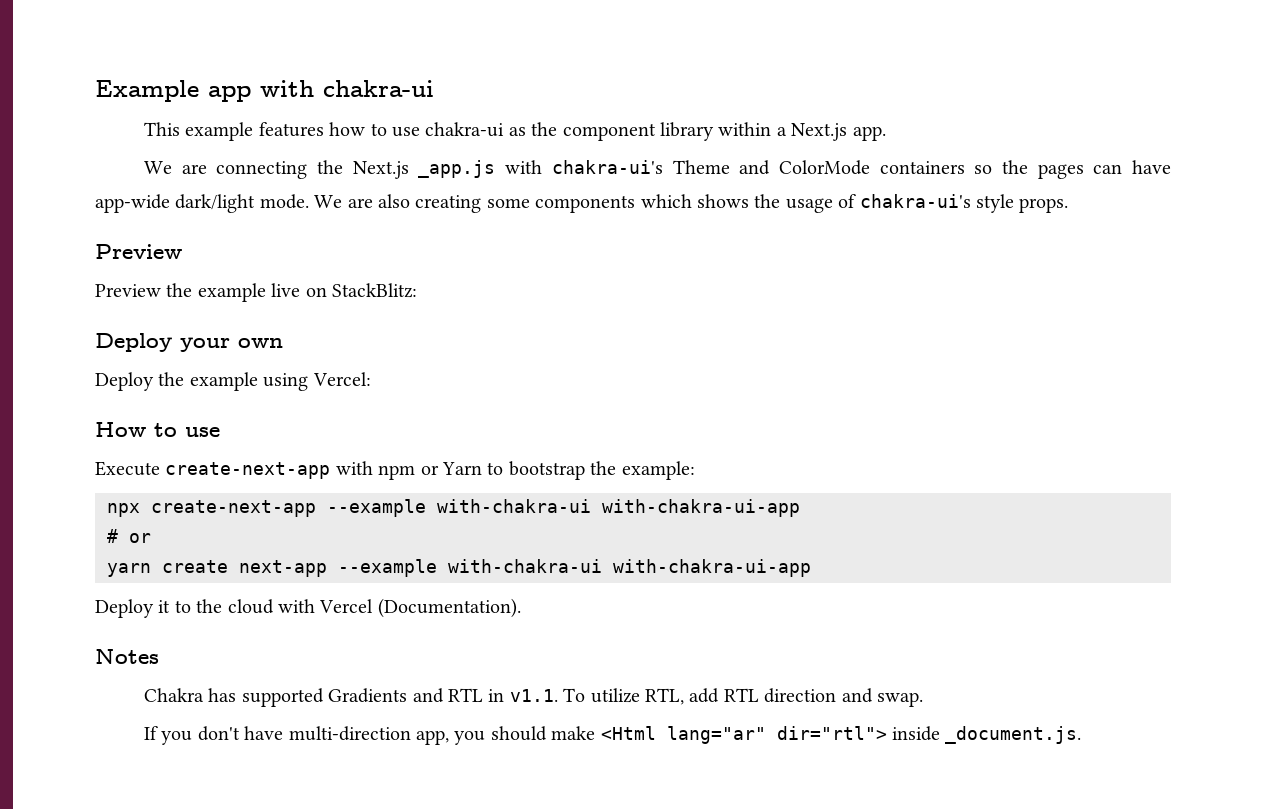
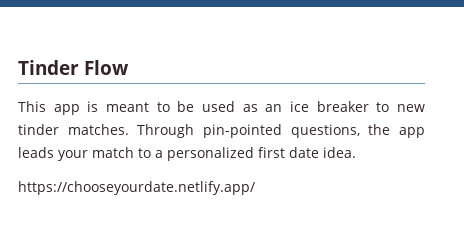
- Example app with chakra-ui
- This example features how to use chakra-ui as the component library within a Next.js app.
- We are connecting the Next.js _app.js with chakra-ui's Theme and ColorMode containers so the pages can have app-wide dark/light mode. We are also creating some components which shows the usage of chakra-ui's style props.
- Preview
- Preview the example live on StackBlitz:
- Deploy your own
- Deploy the example using Vercel:
- How to use
- Execute create-next-app with npm or Yarn to bootstrap the example:
- npx create-next-app --example with-chakra-ui with-chakra-ui-app
- # or
- yarn create next-app --example with-chakra-ui with-chakra-ui-app
- Deploy it to the cloud with Vercel (Documentation).
- Notes
- Chakra has supported Gradients and RTL in v1.1. To utilize RTL, add RTL direction and swap.
- If you don't have multi-direction app, you should make <Html lang="ar" dir="rtl"> inside _document.js.
+ Tinder Flow
+ This app is meant to be used as an ice breaker to new tinder matches. Through pin-pointed questions, the app leads your match to a personalized first date idea.
+ https://chooseyourdate.netlify.app/

